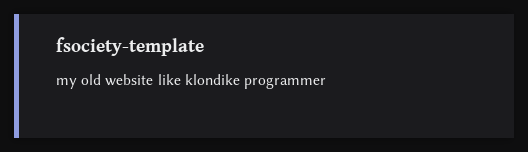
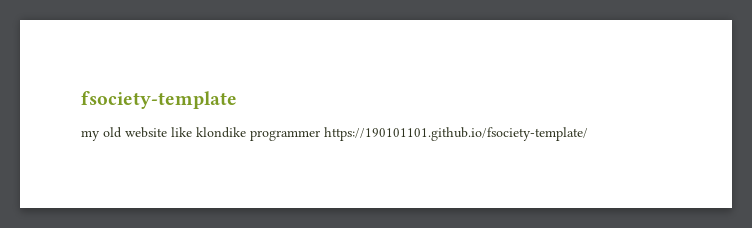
- my old website like klondike programmer
+ my old website like klondike programmer https://190101101.github.io/fsociety-template/

